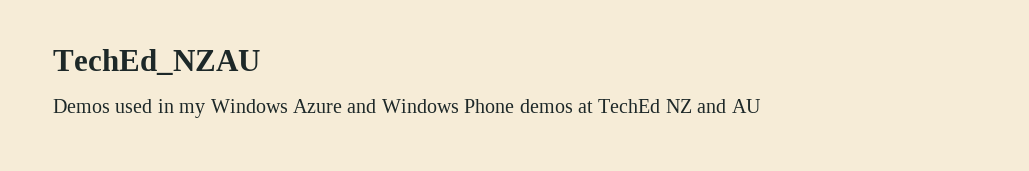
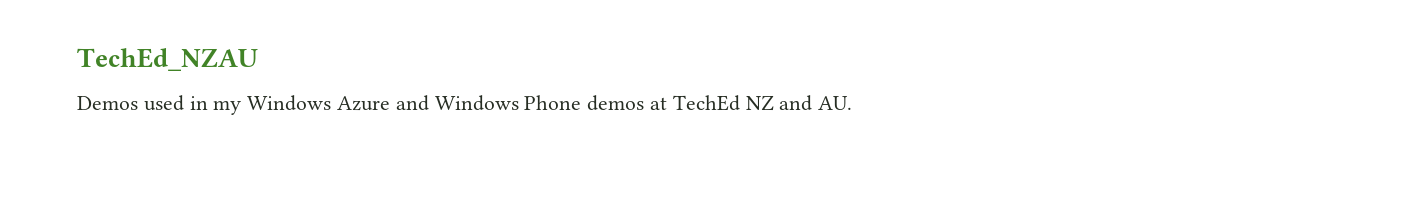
- Demos used in my Windows Azure and Windows Phone demos at TechEd NZ and AU
+ Demos used in my Windows Azure and Windows Phone demos at TechEd NZ and AU.

